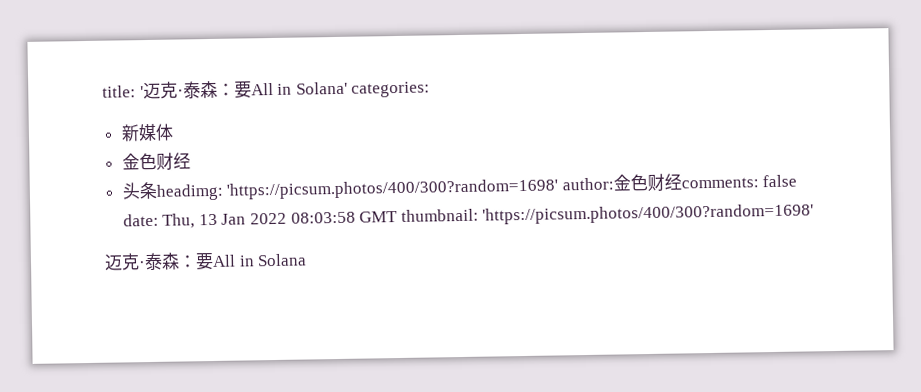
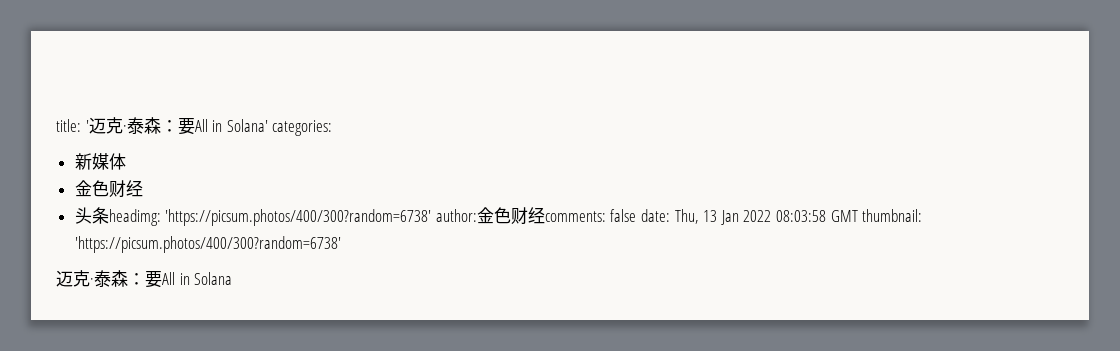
- 头条headimg: 'https://picsum.photos/400/300?random=1698' author:金色财经comments: false date: Thu, 13 Jan 2022 08:03:58 GMT thumbnail: 'https://picsum.photos/400/300?random=1698'
+ 头条headimg: 'https://picsum.photos/400/300?random=6738' author:金色财经comments: false date: Thu, 13 Jan 2022 08:03:58 GMT thumbnail: 'https://picsum.photos/400/300?random=6738'

